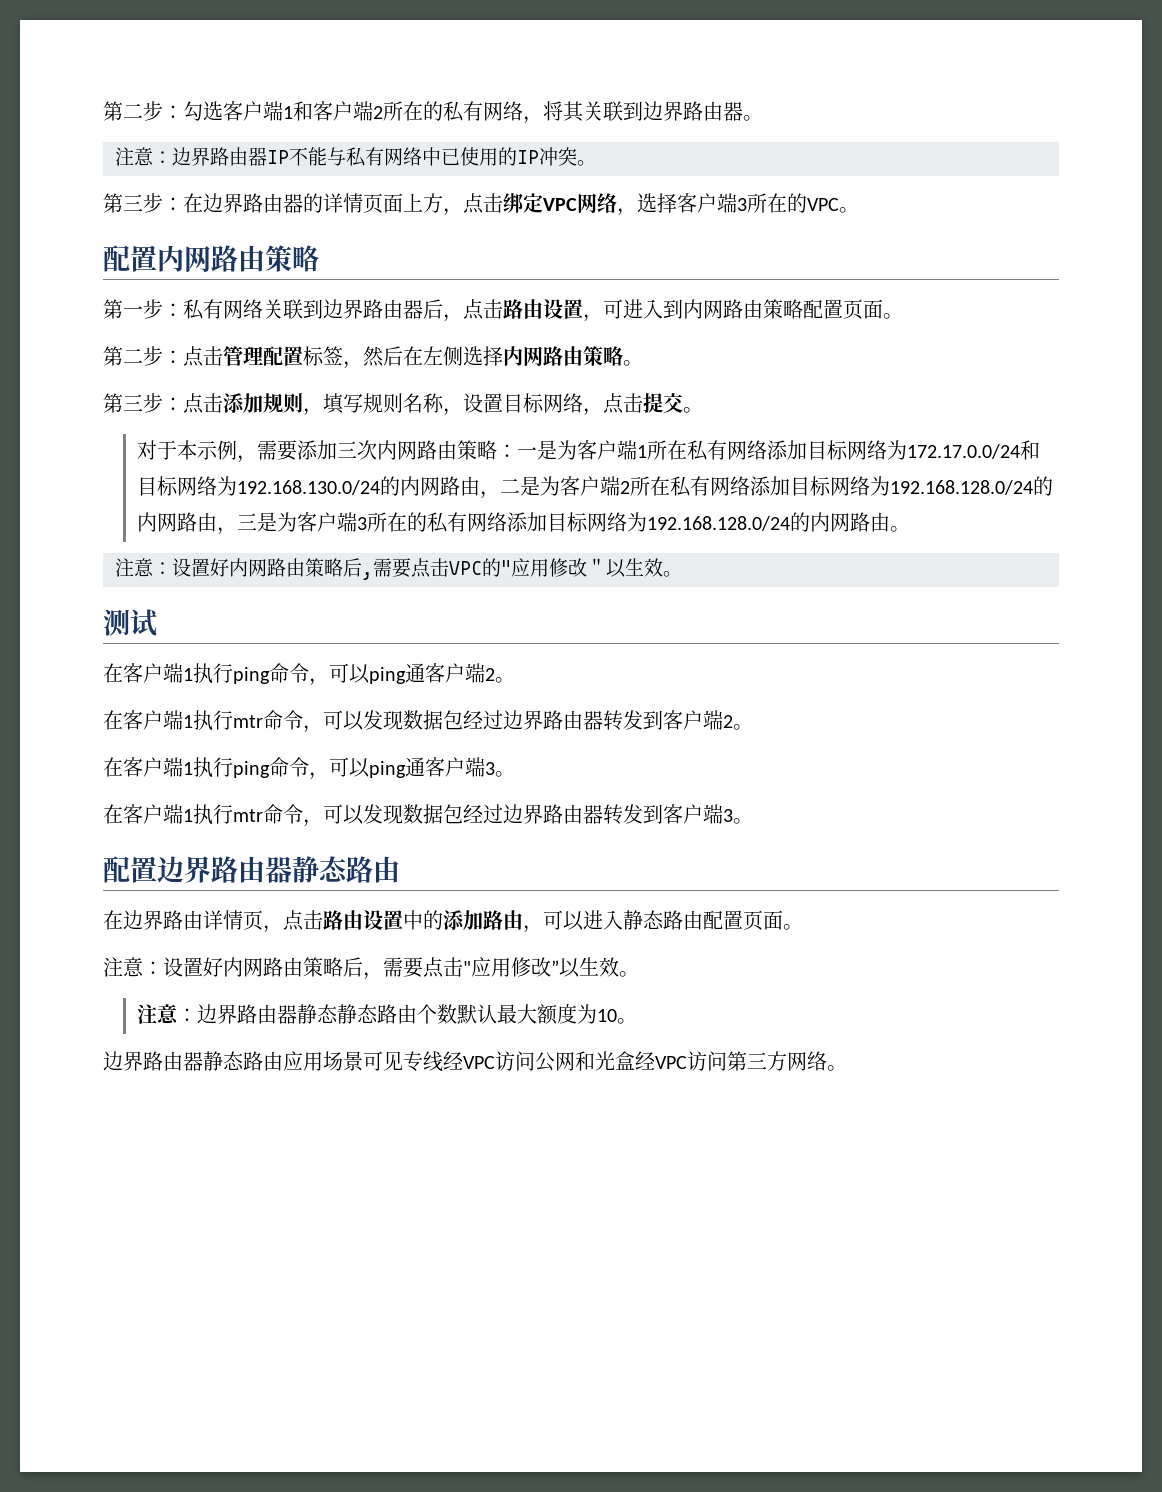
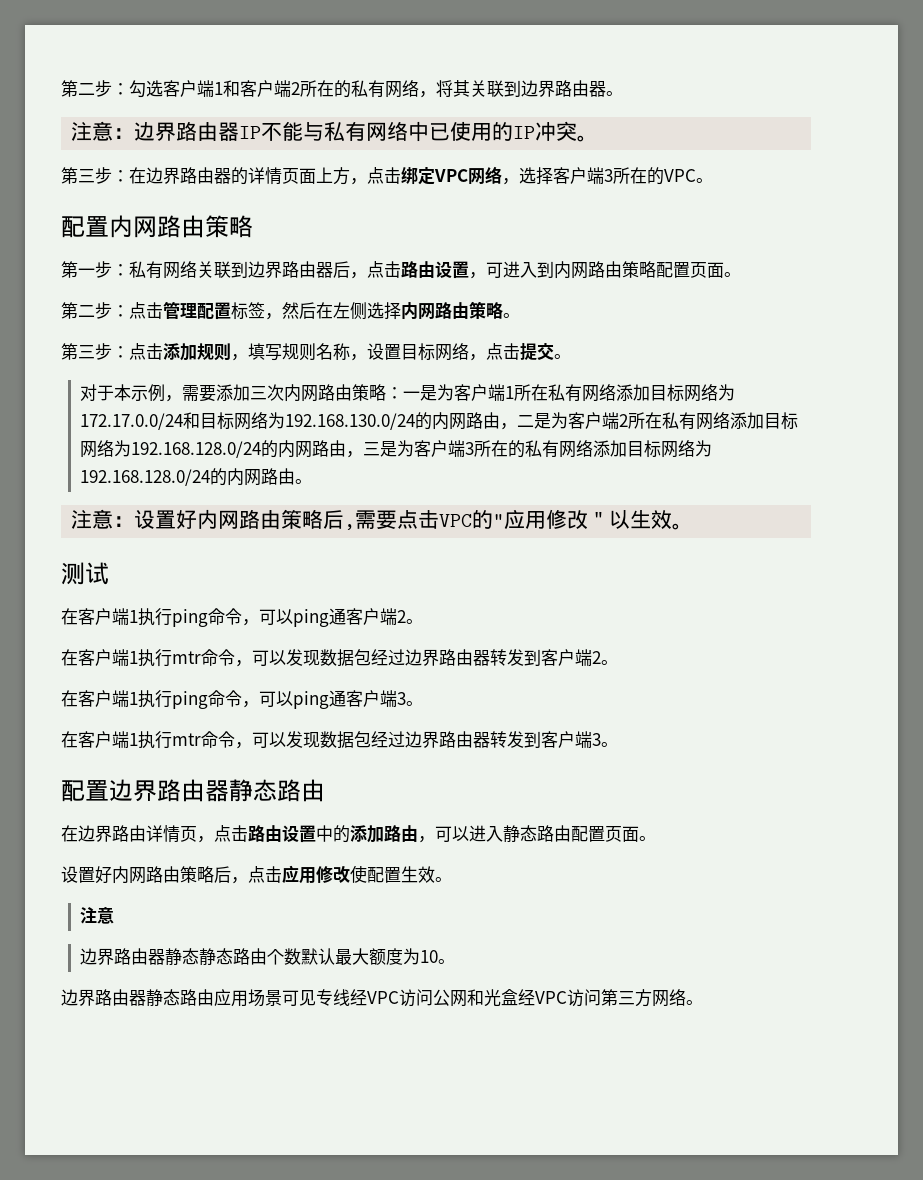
- 注意：设置好内网路由策略后，需要点击"应用修改”以生效。
- 注意：边界路由器静态静态路由个数默认最大额度为10。
+ 设置好内网路由策略后，点击应用修改使配置生效。
+ 注意
+ 边界路由器静态静态路由个数默认最大额度为10。

